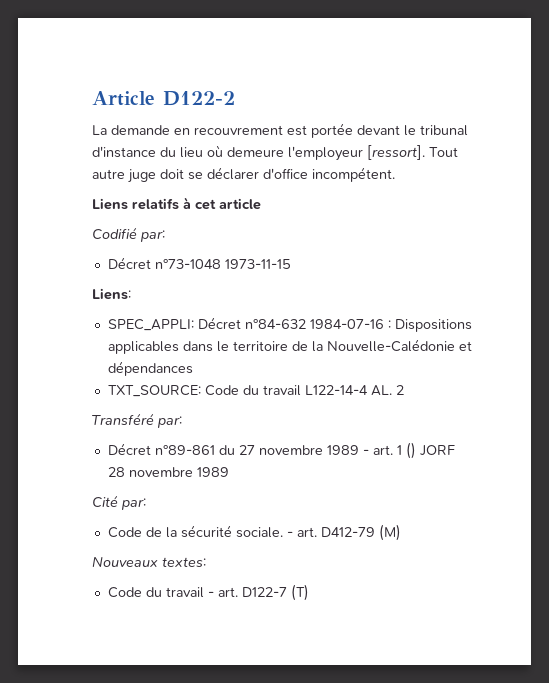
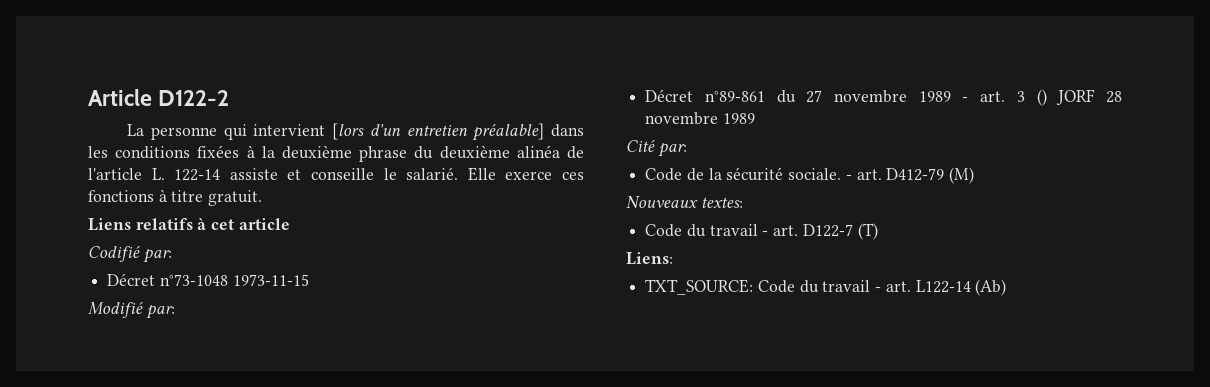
- La demande en recouvrement est portée devant le tribunal d'instance du lieu où demeure l'employeur [ressort]. Tout autre juge doit se déclarer d'office incompétent.
+ La personne qui intervient [lors d'un entretien préalable] dans les conditions fixées à la deuxième phrase du deuxième alinéa de l'article L. 122-14 assiste et conseille le salarié. Elle exerce ces fonctions à titre gratuit.
- Liens:
- SPEC_APPLI: Décret n°84-632 1984-07-16 : Dispositions applicables dans le territoire de la Nouvelle-Calédonie et dépendances
- TXT_SOURCE: Code du travail L122-14-4 AL. 2
- Transféré par:
+ Modifié par:
- Décret n°89-861 du 27 novembre 1989 - art. 1 () JORF 28 novembre 1989
+ Décret n°89-861 du 27 novembre 1989 - art. 3 () JORF 28 novembre 1989
+ Liens:
+ TXT_SOURCE: Code du travail - art. L122-14 (Ab)

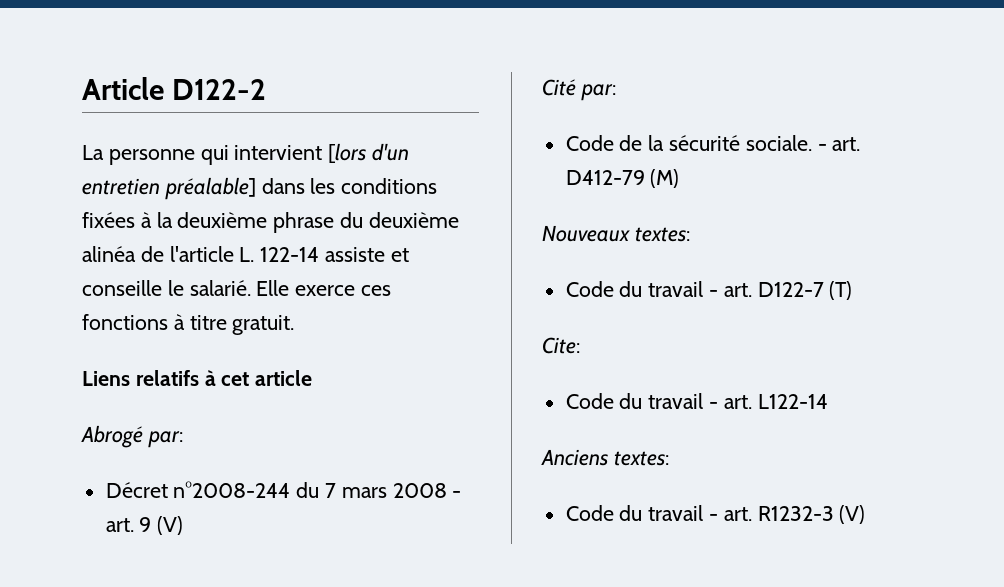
- Codifié par:
- Décret n°73-1048 1973-11-15
- Modifié par:
- Décret n°89-861 du 27 novembre 1989 - art. 3 () JORF 28 novembre 1989
+ Abrogé par:
+ Décret n°2008-244 du 7 mars 2008 - art. 9 (V)
- Liens:
- TXT_SOURCE: Code du travail - art. L122-14 (Ab)
+ Cite:
+ Code du travail - art. L122-14
+ Anciens textes:
+ Code du travail - art. R1232-3 (V)

